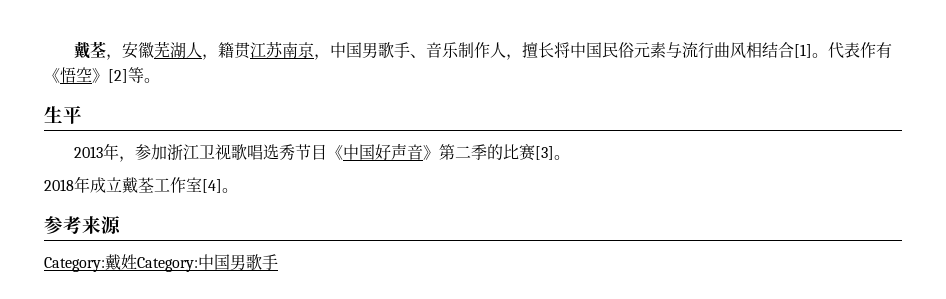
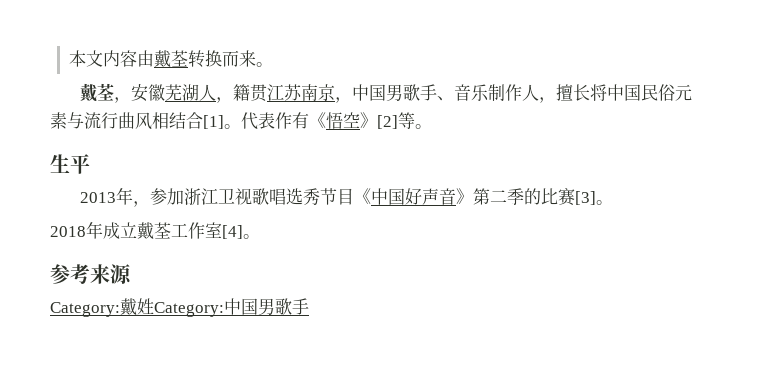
+ 本文内容由戴荃转换而来。

